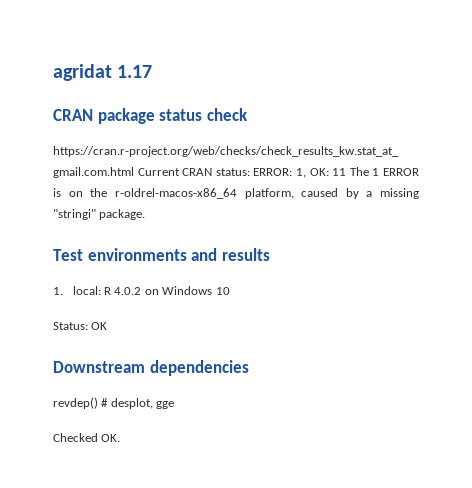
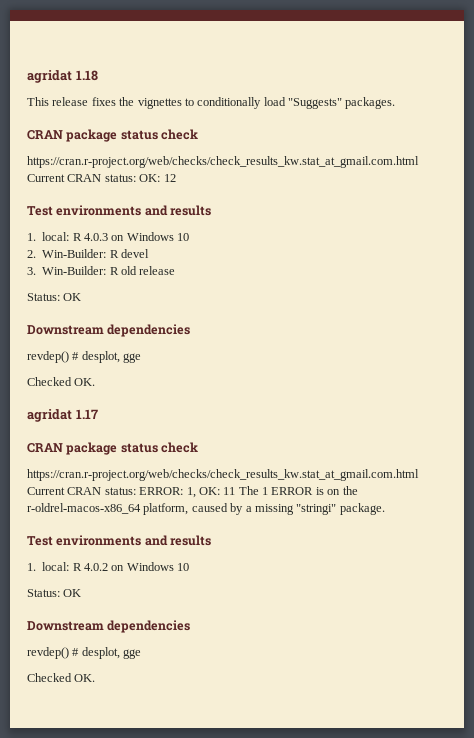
+ agridat 1.18
+ This release fixes the vignettes to conditionally load "Suggests" packages.
+ CRAN package status check
+ https://cran.r-project.org/web/checks/check_results_kw.stat_at_gmail.com.html Current CRAN status: OK: 12
+ Test environments and results
+ 1. local: R 4.0.3 on Windows 10
+ 2. Win-Builder: R devel
+ 3. Win-Builder: R old release
+ Status: OK
+ Downstream dependencies
+ revdep() # desplot, gge
+ Checked OK.

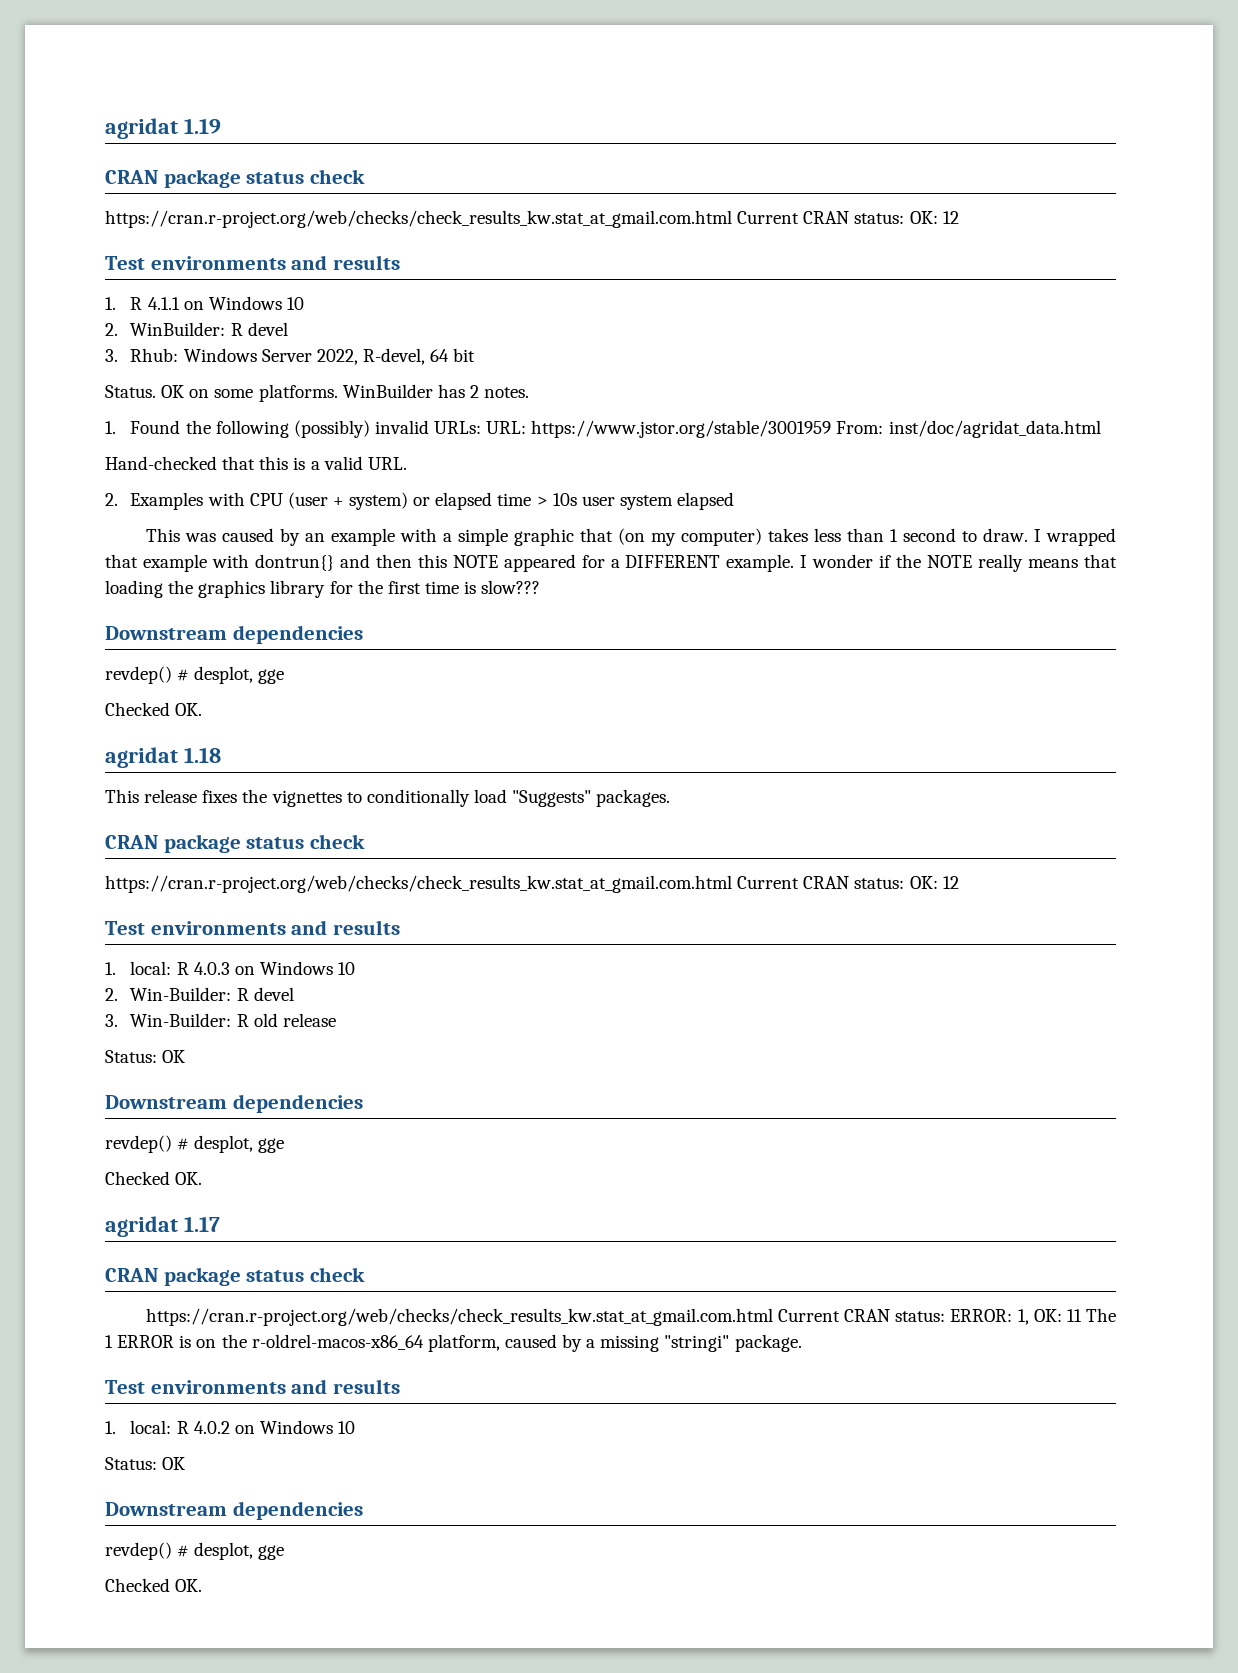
+ agridat 1.19
+ CRAN package status check
+ https://cran.r-project.org/web/checks/check_results_kw.stat_at_gmail.com.html Current CRAN status: OK: 12
+ Test environments and results
+ 1. R 4.1.1 on Windows 10
+ 2. WinBuilder: R devel
+ 3. Rhub: Windows Server 2022, R-devel, 64 bit
+ Status. OK on some platforms. WinBuilder has 2 notes.
+ 1. Found the following (possibly) invalid URLs: URL: https://www.jstor.org/stable/3001959 From: inst/doc/agridat_data.html
+ Hand-checked that this is a valid URL.
+ 2. Examples with CPU (user + system) or elapsed time > 10s user system elapsed
+ This was caused by an example with a simple graphic that (on my computer) takes less than 1 second to draw. I wrapped that example with dontrun{} and then this NOTE appeared for a DIFFERENT example. I wonder if the NOTE really means that loading the graphics library for the first time is slow???
+ Downstream dependencies
+ revdep() # desplot, gge
+ Checked OK.

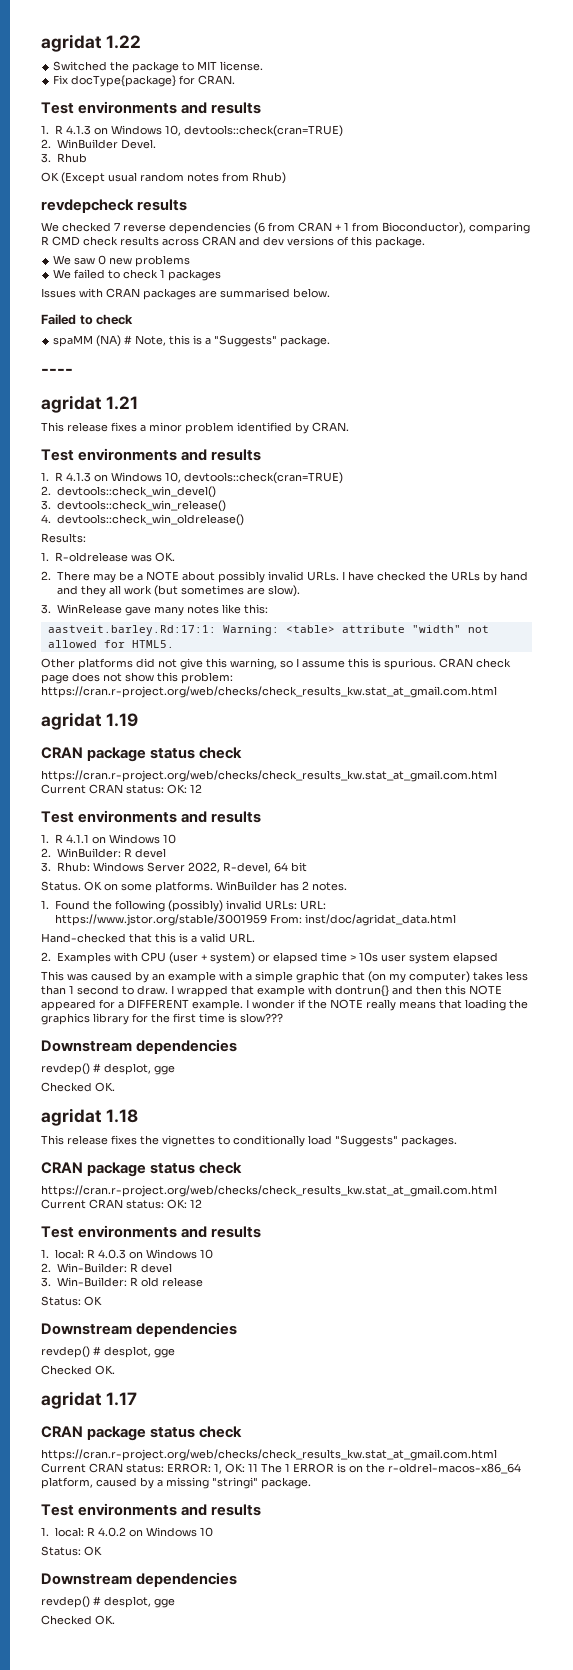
+ agridat 1.22
+ Switched the package to MIT license.
+ Fix docType{package} for CRAN.
+ Test environments and results
+ 1. R 4.1.3 on Windows 10, devtools::check(cran=TRUE)
+ 2. WinBuilder Devel.
+ 3. Rhub
+ OK (Except usual random notes from Rhub)
+ revdepcheck results
+ We checked 7 reverse dependencies (6 from CRAN + 1 from Bioconductor), comparing R CMD check results across CRAN and dev versions of this package.
+ We saw 0 new problems
+ We failed to check 1 packages
+ Issues with CRAN packages are summarised below.
+ Failed to check
+ spaMM (NA) # Note, this is a "Suggests" package.
+ ----
+ agridat 1.21
+ This release fixes a minor problem identified by CRAN.
+ Test environments and results
+ 1. R 4.1.3 on Windows 10, devtools::check(cran=TRUE)
+ 2. devtools::check_win_devel()
+ 3. devtools::check_win_release()
+ 4. devtools::check_win_oldrelease()
+ Results:
+ 1. R-oldrelease was OK.
+ 2. There may be a NOTE about possibly invalid URLs. I have checked the URLs by hand and they all work (but sometimes are slow).
+ 3. WinRelease gave many notes like this:
+ aastveit.barley.Rd:17:1: Warning: <table> attribute "width" not allowed for HTML5.
+ Other platforms did not give this warning, so I assume this is spurious. CRAN check page does not show this problem: https://cran.r-project.org/web/checks/check_results_kw.stat_at_gmail.com.html

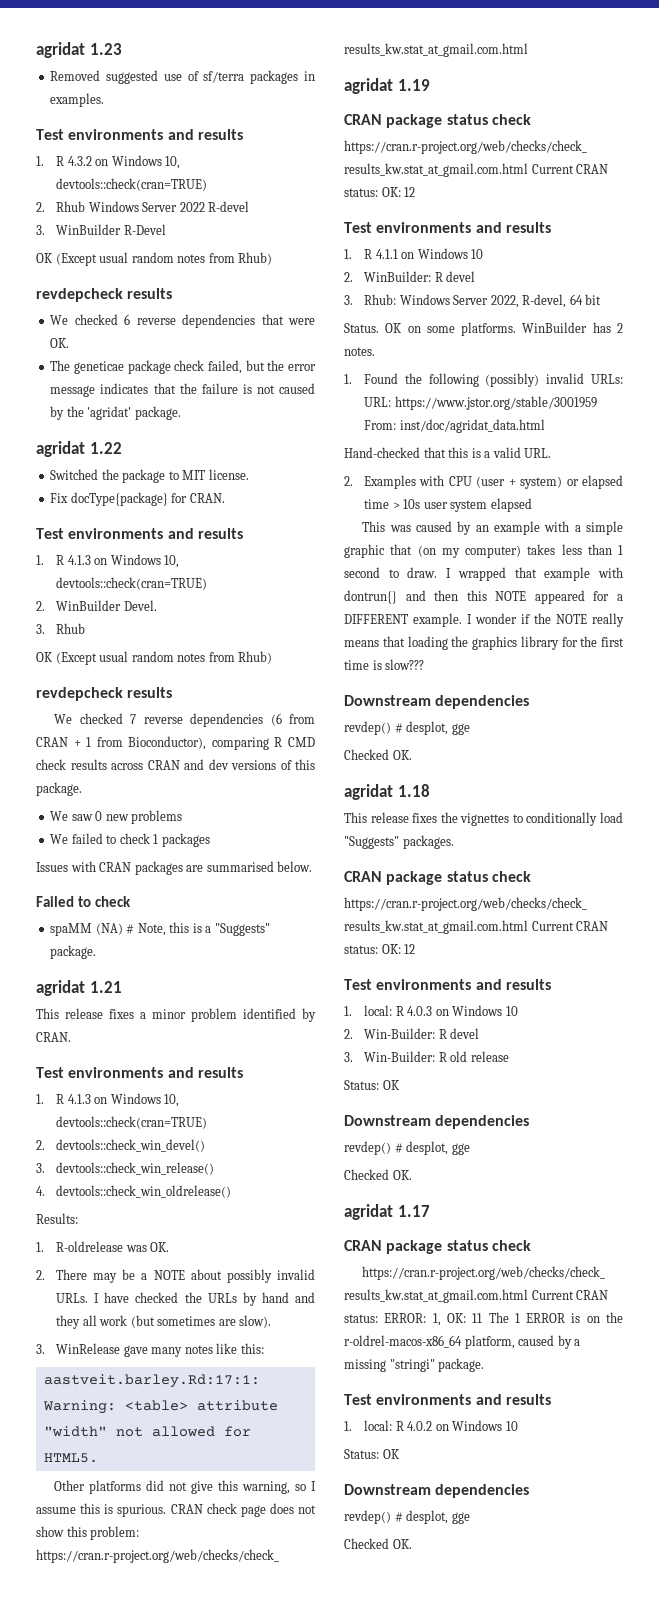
+ agridat 1.23
+ Removed suggested use of sf/terra packages in examples.
+ Test environments and results
+ 1. R 4.3.2 on Windows 10, devtools::check(cran=TRUE)
+ 2. Rhub Windows Server 2022 R-devel
+ 3. WinBuilder R-Devel
+ OK (Except usual random notes from Rhub)
+ revdepcheck results
+ We checked 6 reverse dependencies that were OK.
+ The geneticae package check failed, but the error message indicates that the failure is not caused by the 'agridat' package.
- ----

